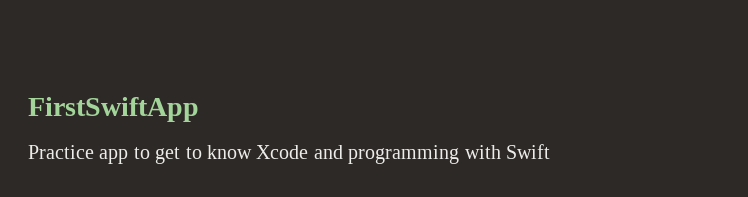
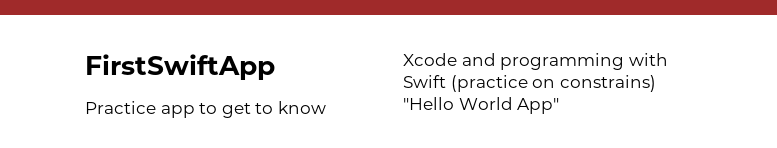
- Practice app to get to know Xcode and programming with Swift
+ Practice app to get to know Xcode and programming with Swift (practice on constrains) "Hello World App"

